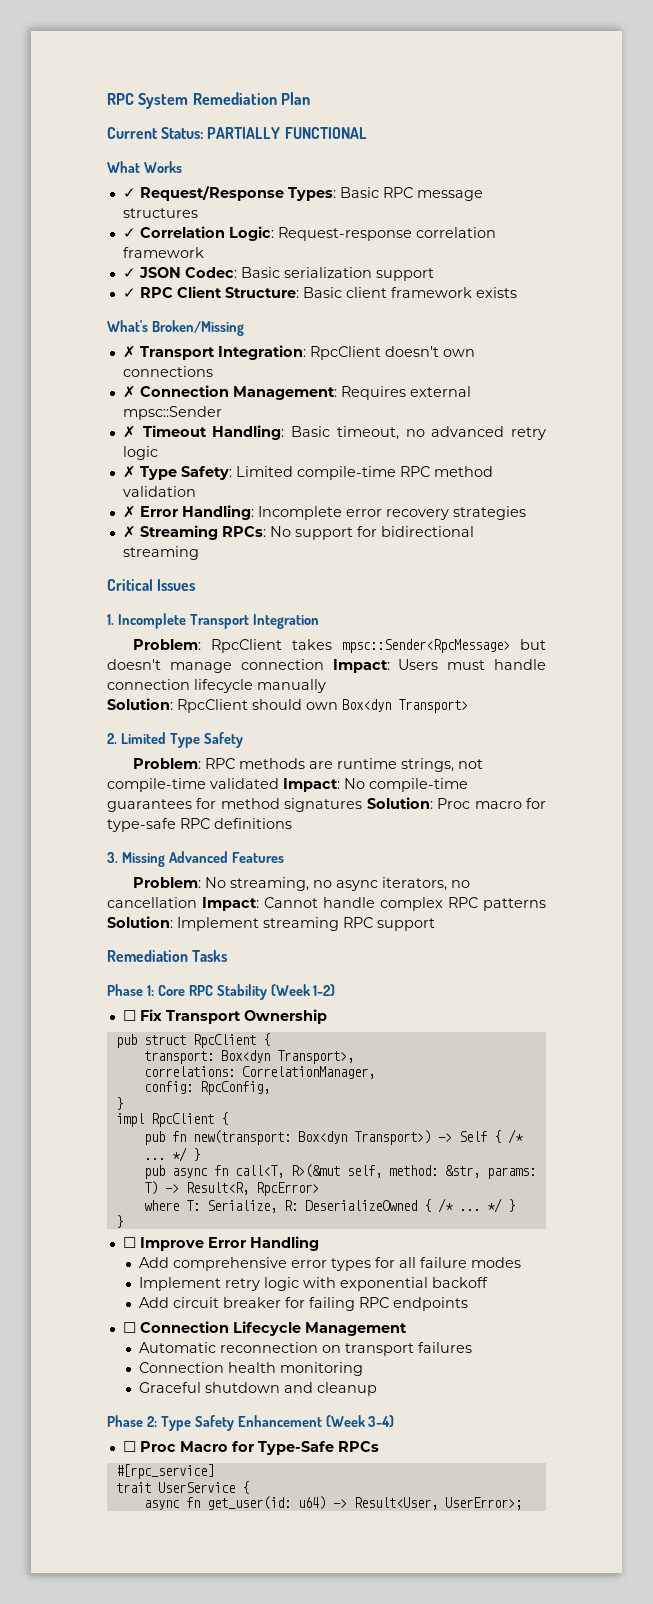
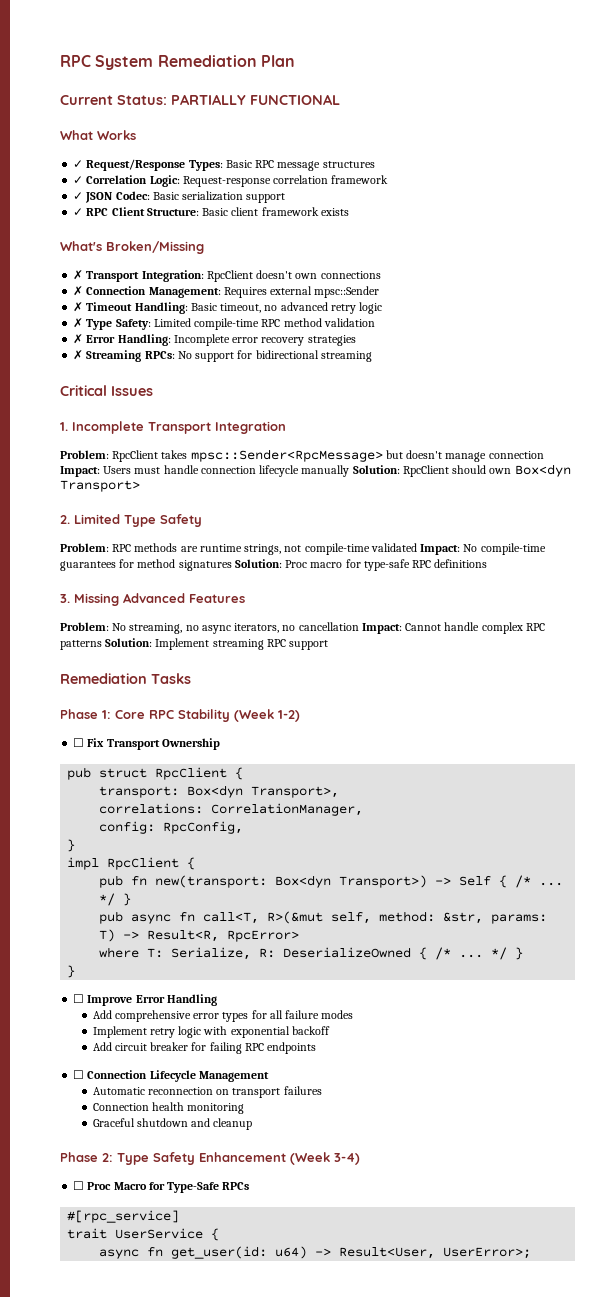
- Problem: RpcClient takes mpsc::Sender<RpcMessage> but doesn't manage connection Impact: Users must handle connection lifecycle manually
- Solution: RpcClient should own Box<dyn Transport>
+ Problem: RpcClient takes mpsc::Sender<RpcMessage> but doesn't manage connection Impact: Users must handle connection lifecycle manually Solution: RpcClient should own Box<dyn Transport>

